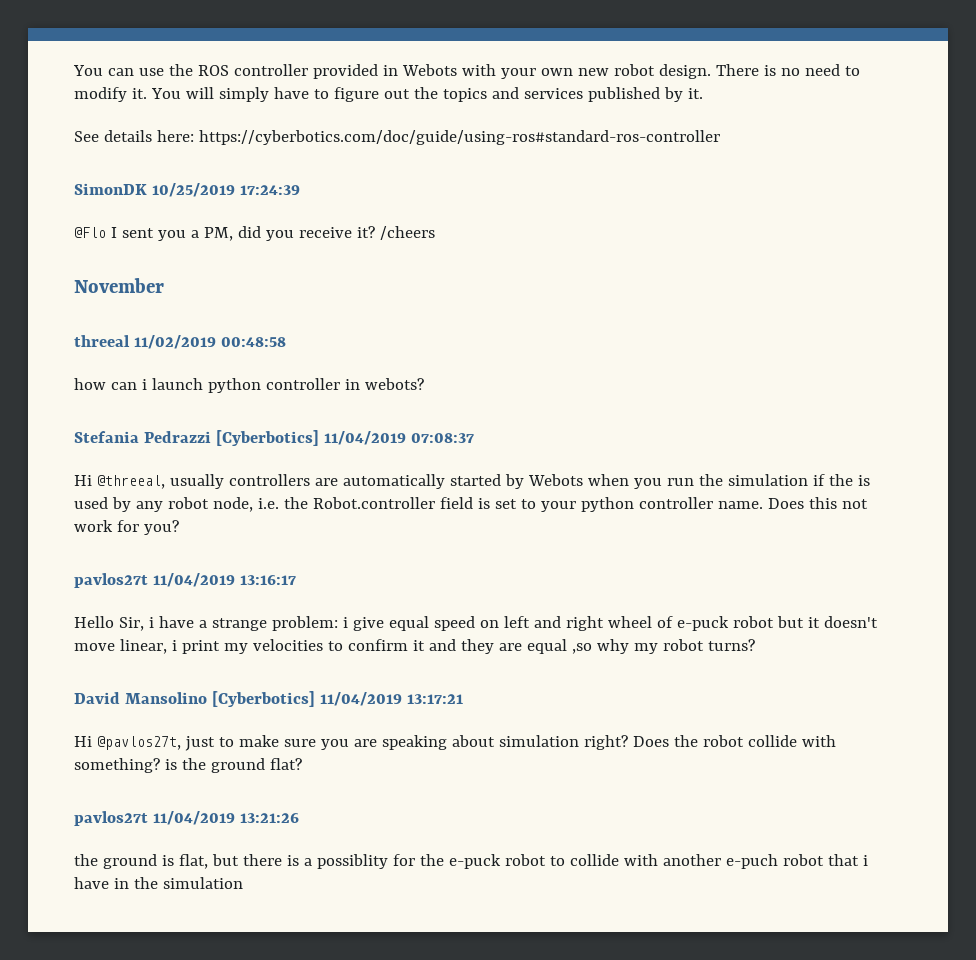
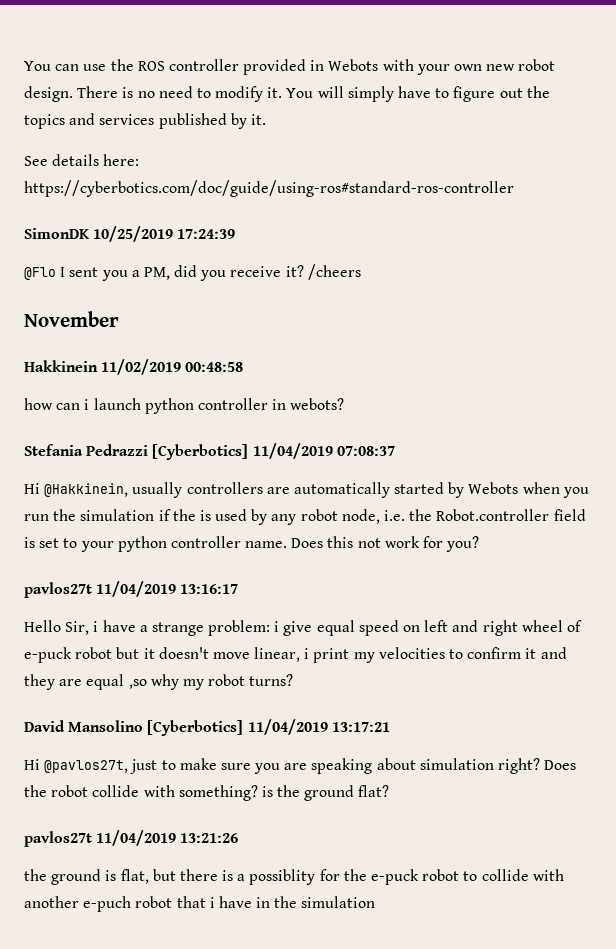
- threeal 11/02/2019 00:48:58
+ Hakkinein 11/02/2019 00:48:58
- Hi @threeal, usually controllers are automatically started by Webots when you run the simulation if the is used by any robot node, i.e. the Robot.controller field is set to your python controller name.
+ Hi @Hakkinein, usually controllers are automatically started by Webots when you run the simulation if the is used by any robot node, i.e. the Robot.controller field is set to your python controller name.

